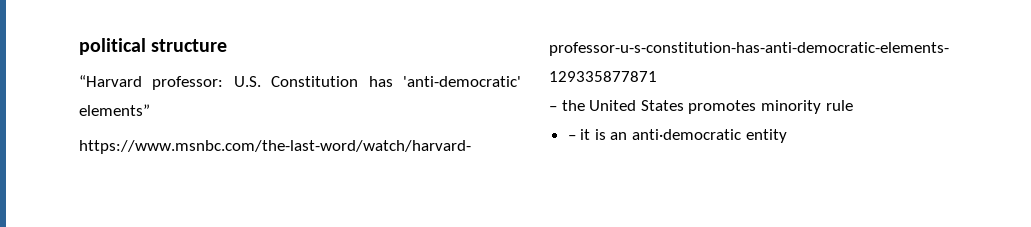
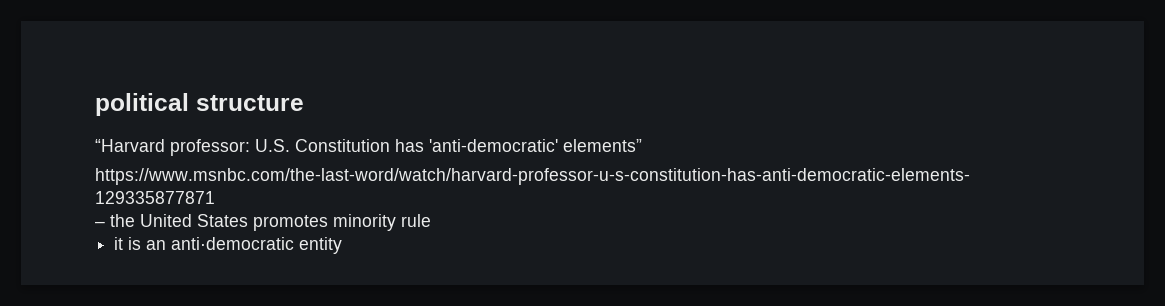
- – it is an anti·democratic entity
+ it is an anti·democratic entity

